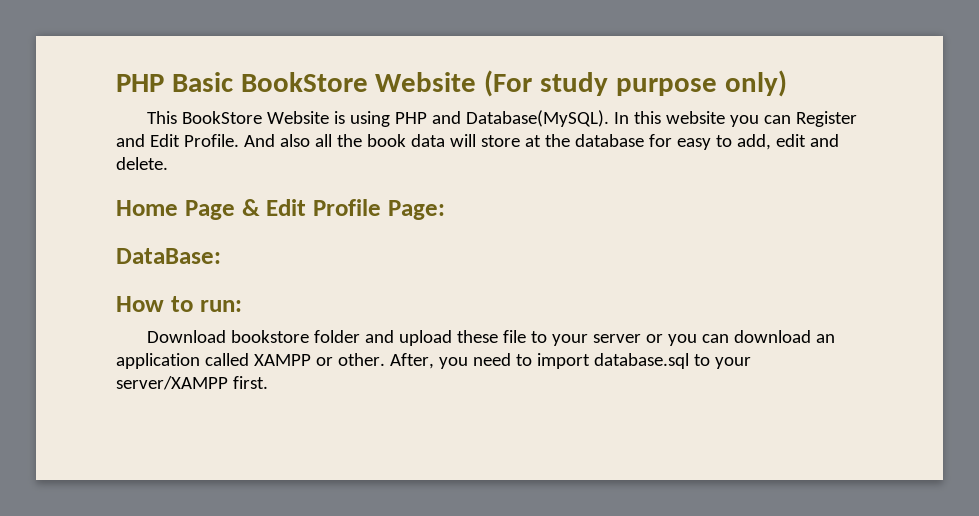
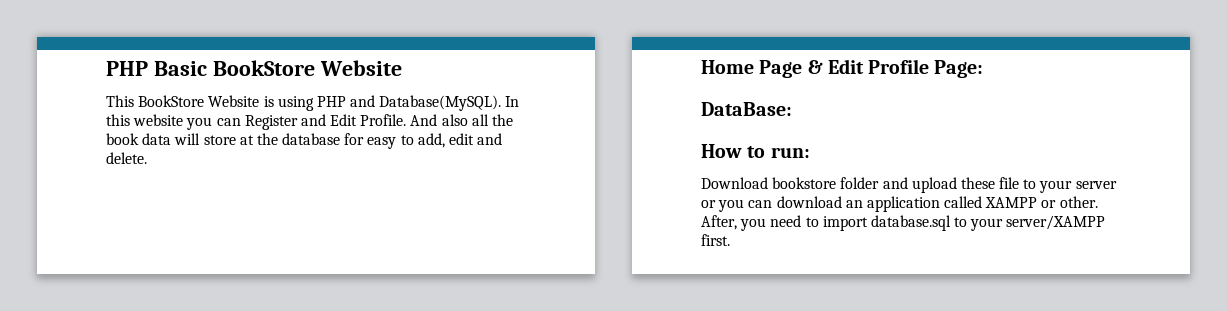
- PHP Basic BookStore Website (For study purpose only)
+ PHP Basic BookStore Website

